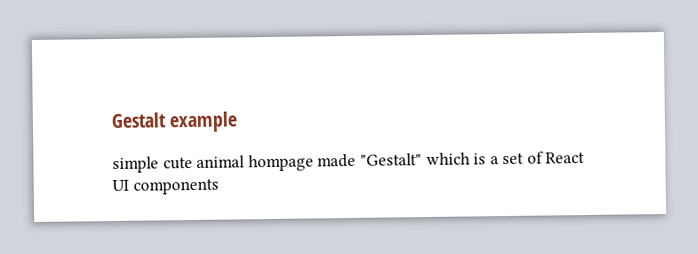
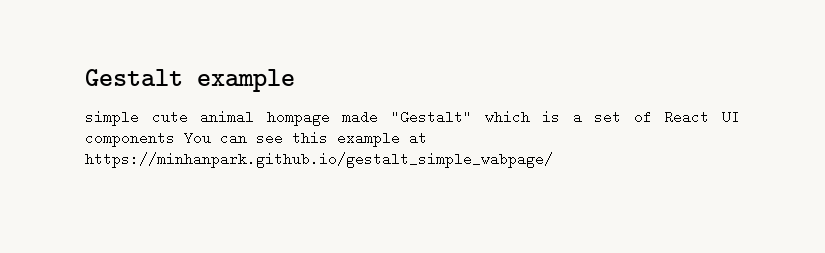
- simple cute animal hompage made "Gestalt" which is a set of React UI components
+ simple cute animal hompage made "Gestalt" which is a set of React UI components You can see this example at https://minhanpark.github.io/gestalt_simple_wabpage/

